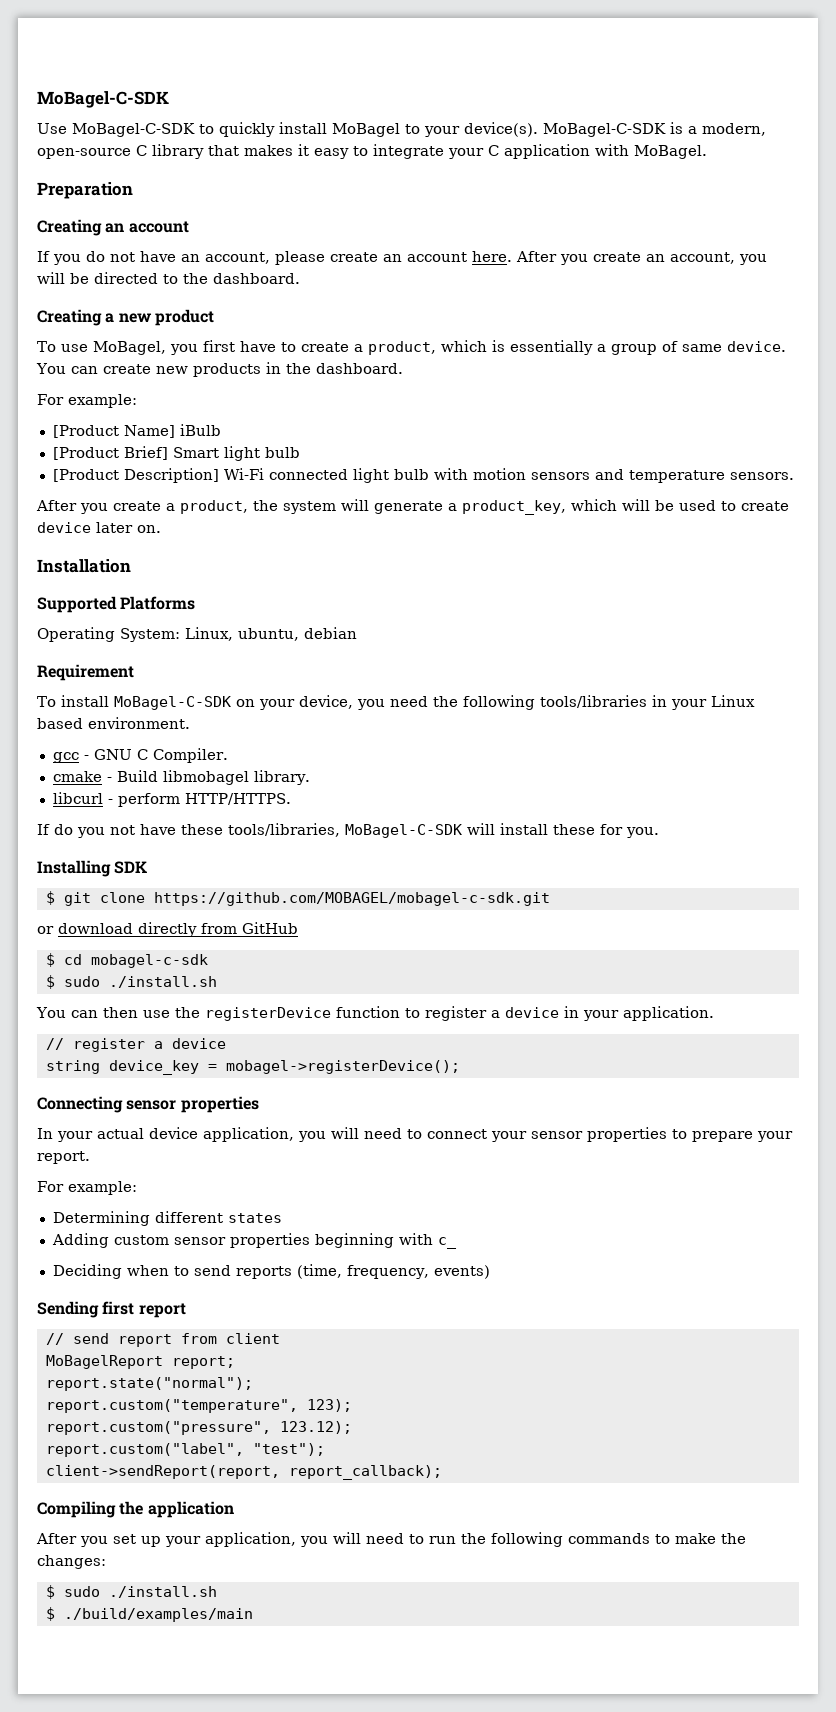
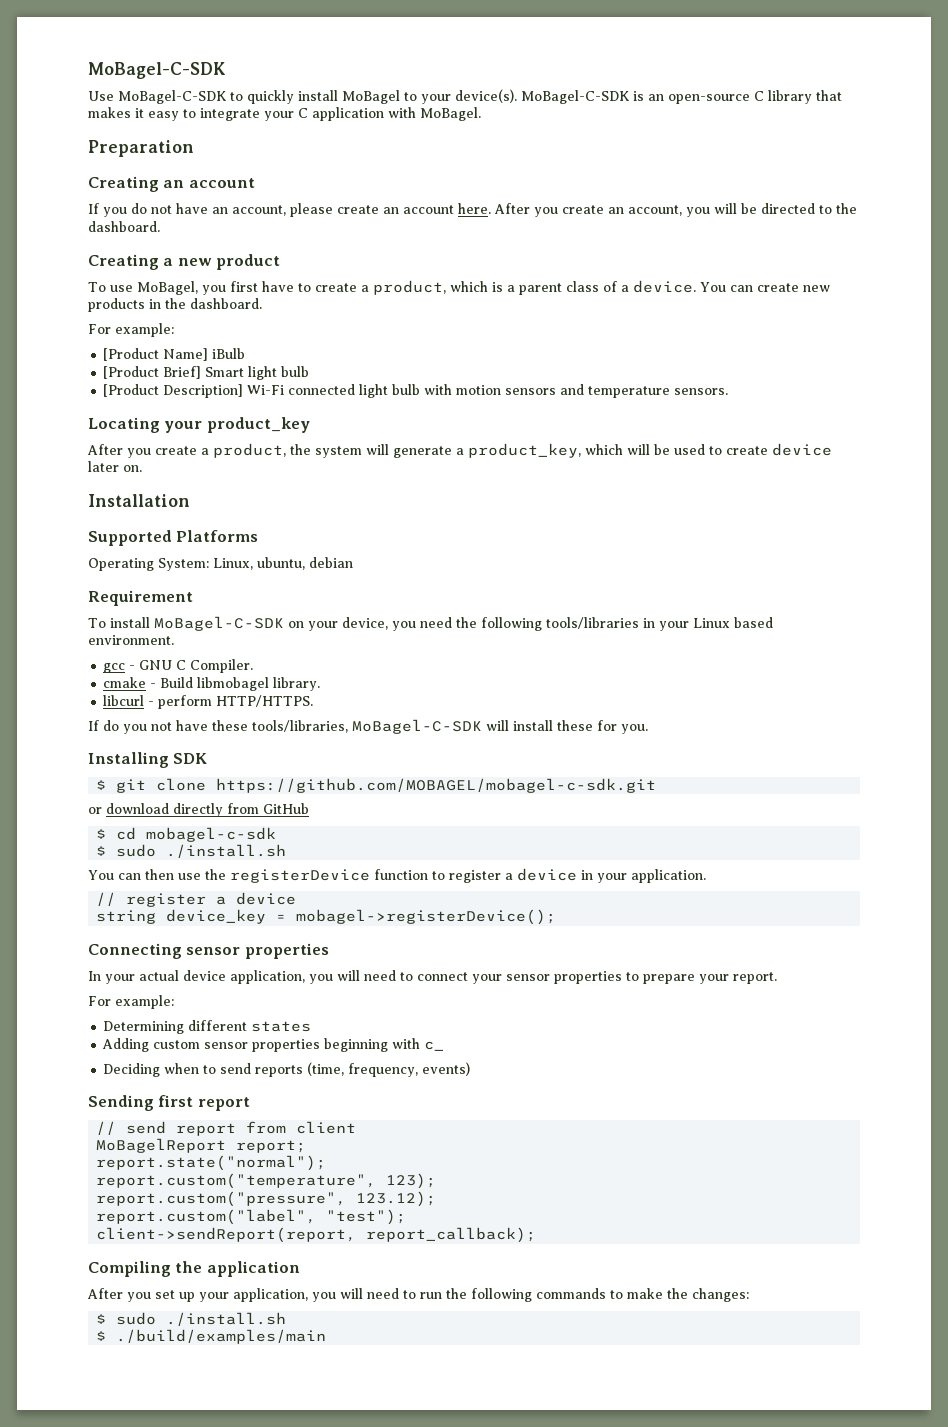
- MoBagel-C-SDK is a modern, open-source C library that makes it easy to integrate your C application with MoBagel.
+ MoBagel-C-SDK is an open-source C library that makes it easy to integrate your C application with MoBagel.
- To use MoBagel, you first have to create a product, which is essentially a group of same device.
+ To use MoBagel, you first have to create a product, which is a parent class of a device.
+ Locating your product_key

